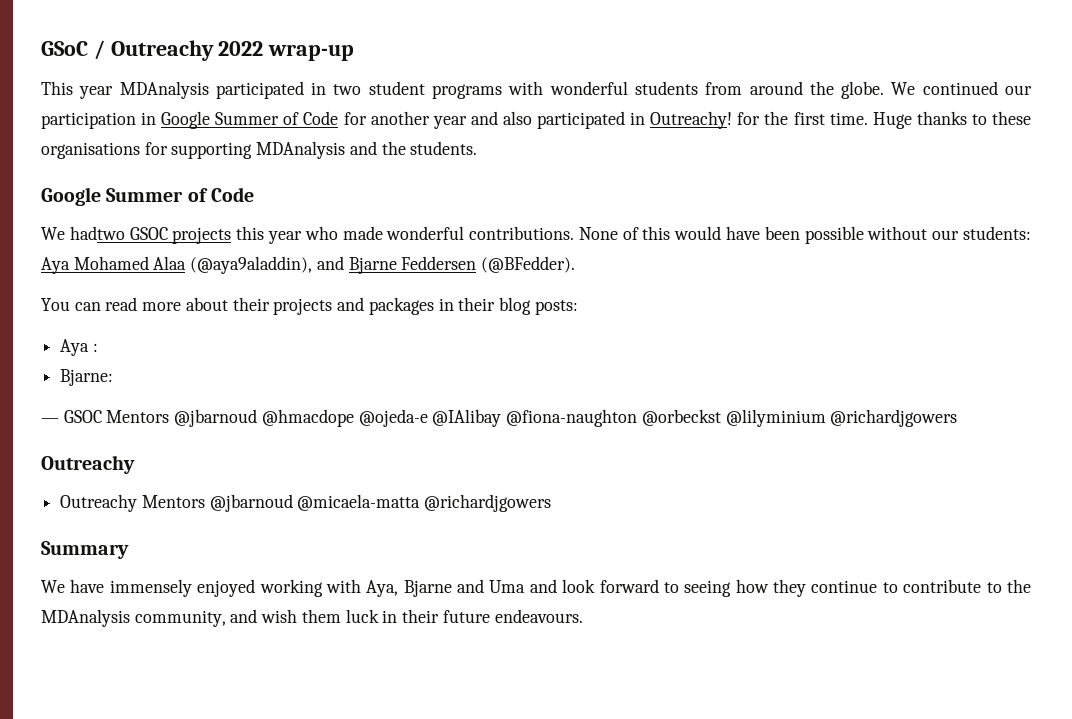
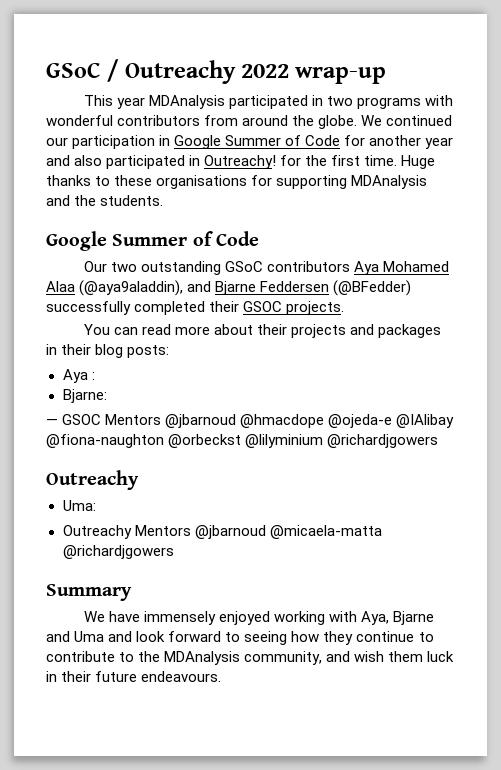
- This year MDAnalysis participated in two student programs with wonderful students from around the globe.
+ This year MDAnalysis participated in two programs with wonderful contributors from around the globe.
- We hadtwo GSOC projects this year who made wonderful contributions. None of this would have been possible without our students: Aya Mohamed Alaa (@aya9aladdin), and Bjarne Feddersen (@BFedder).
+ Our two outstanding GSoC contributors Aya Mohamed Alaa (@aya9aladdin), and Bjarne Feddersen (@BFedder) successfully completed their GSOC projects.
+ Uma:

